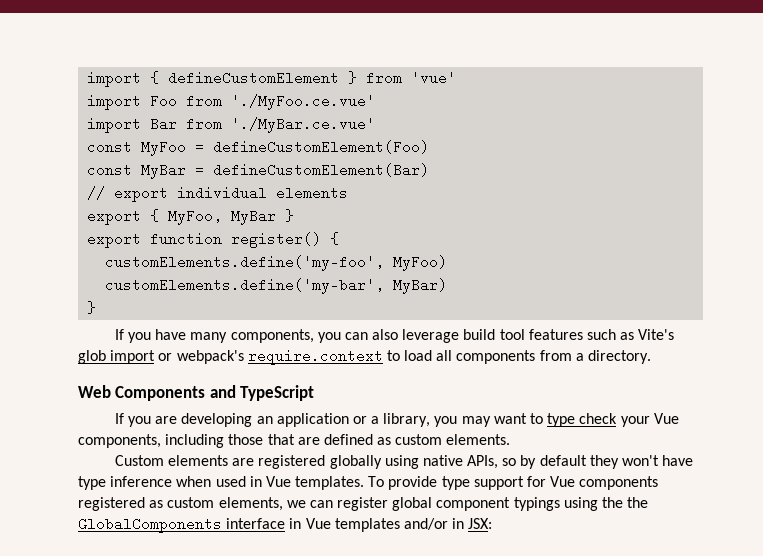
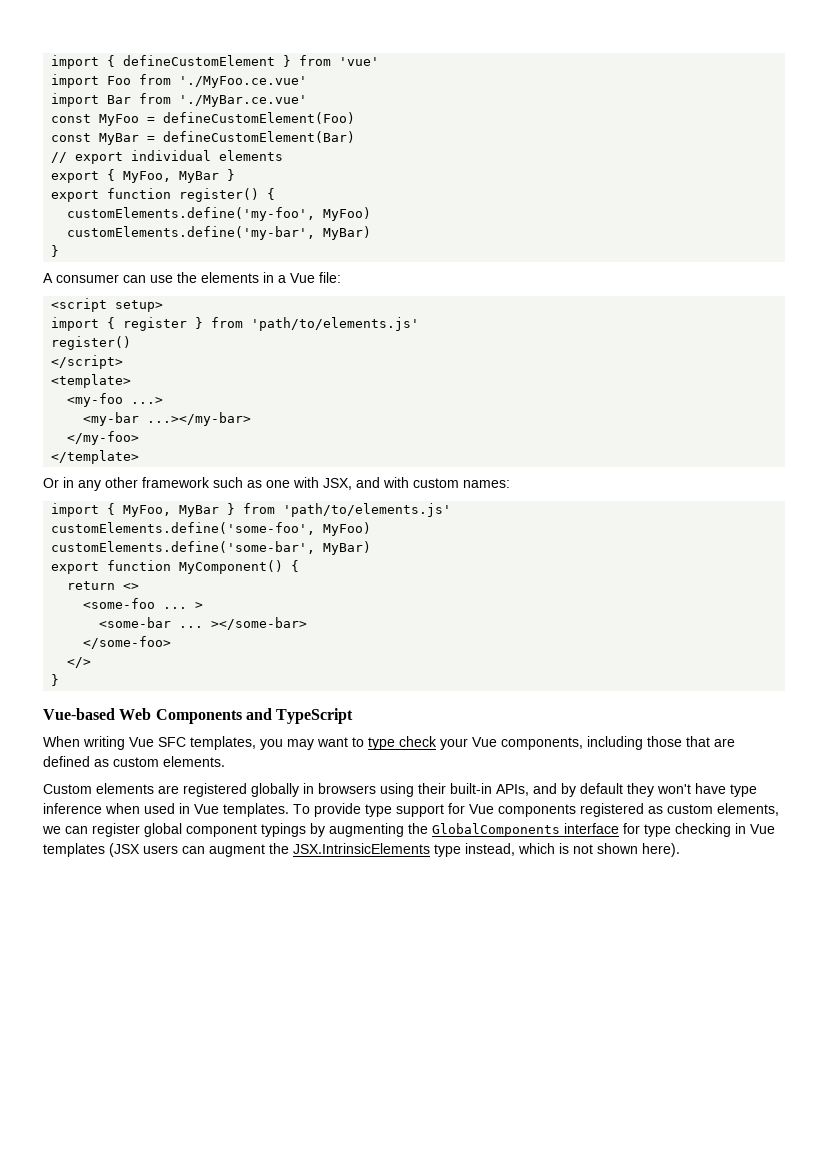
- If you have many components, you can also leverage build tool features such as Vite's glob import or webpack's require.context to load all components from a directory.
- Web Components and TypeScript
- If you are developing an application or a library, you may want to type check your Vue components, including those that are defined as custom elements.
+ A consumer can use the elements in a Vue file:
+ <script setup>
+ import { register } from 'path/to/elements.js'
+ register()
+ </script>
+ <template>
+ <my-foo ...>
+ <my-bar ...></my-bar>
+ </my-foo>
+ </template>
+ Or in any other framework such as one with JSX, and with custom names:
+ import { MyFoo, MyBar } from 'path/to/elements.js'
+ customElements.define('some-foo', MyFoo)
+ customElements.define('some-bar', MyBar)
+ export function MyComponent() {
+ return <>
+ <some-foo ... >
+ <some-bar ... ></some-bar>
+ </some-foo>
+ </>
+ }
+ Vue-based Web Components and TypeScript
+ When writing Vue SFC templates, you may want to type check your Vue components, including those that are defined as custom elements.
- Custom elements are registered globally using native APIs, so by default they won't have type inference when used in Vue templates.
+ Custom elements are registered globally in browsers using their built-in APIs, and by default they won't have type inference when used in Vue templates.
- To provide type support for Vue components registered as custom elements, we can register global component typings using the the GlobalComponents interface in Vue templates and/or in JSX:
+ To provide type support for Vue components registered as custom elements, we can register global component typings by augmenting the GlobalComponents interface for type checking in Vue templates (JSX users can augment the JSX.IntrinsicElements type instead, which is not shown here).

